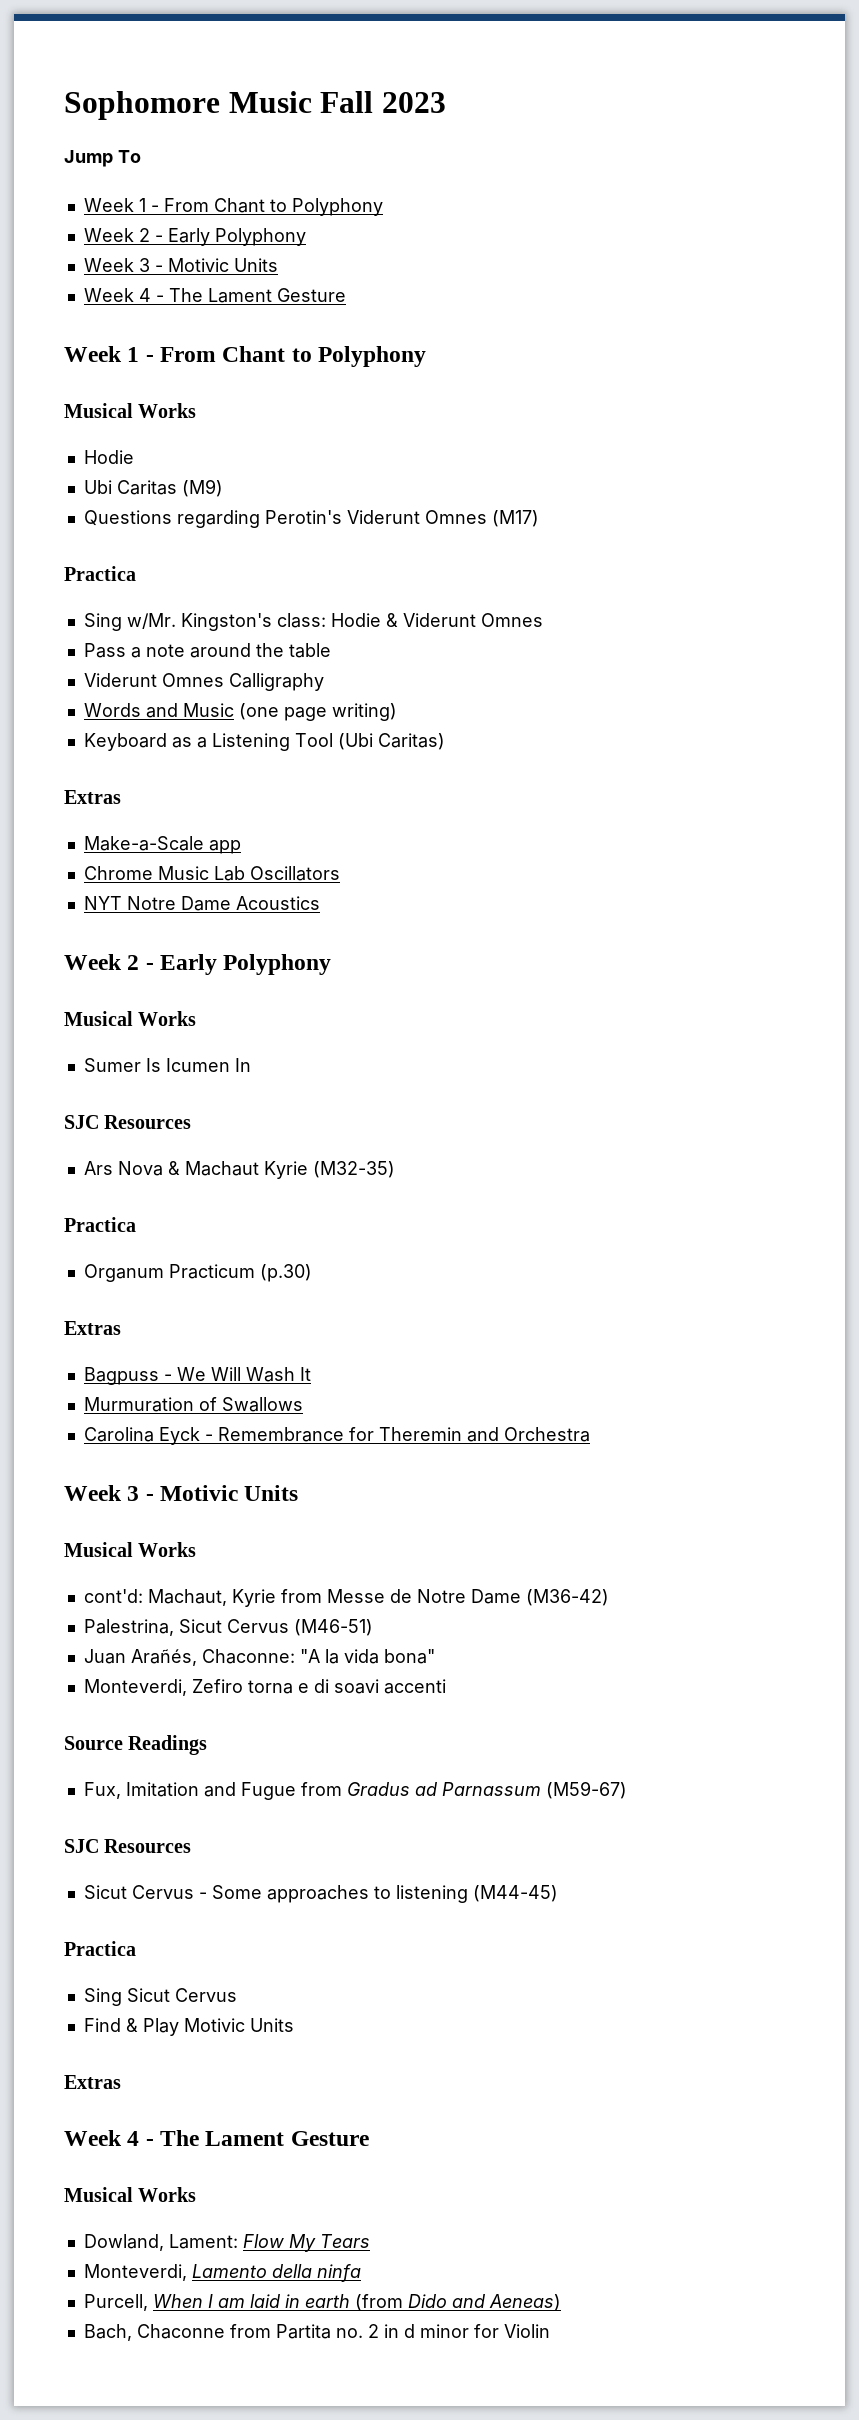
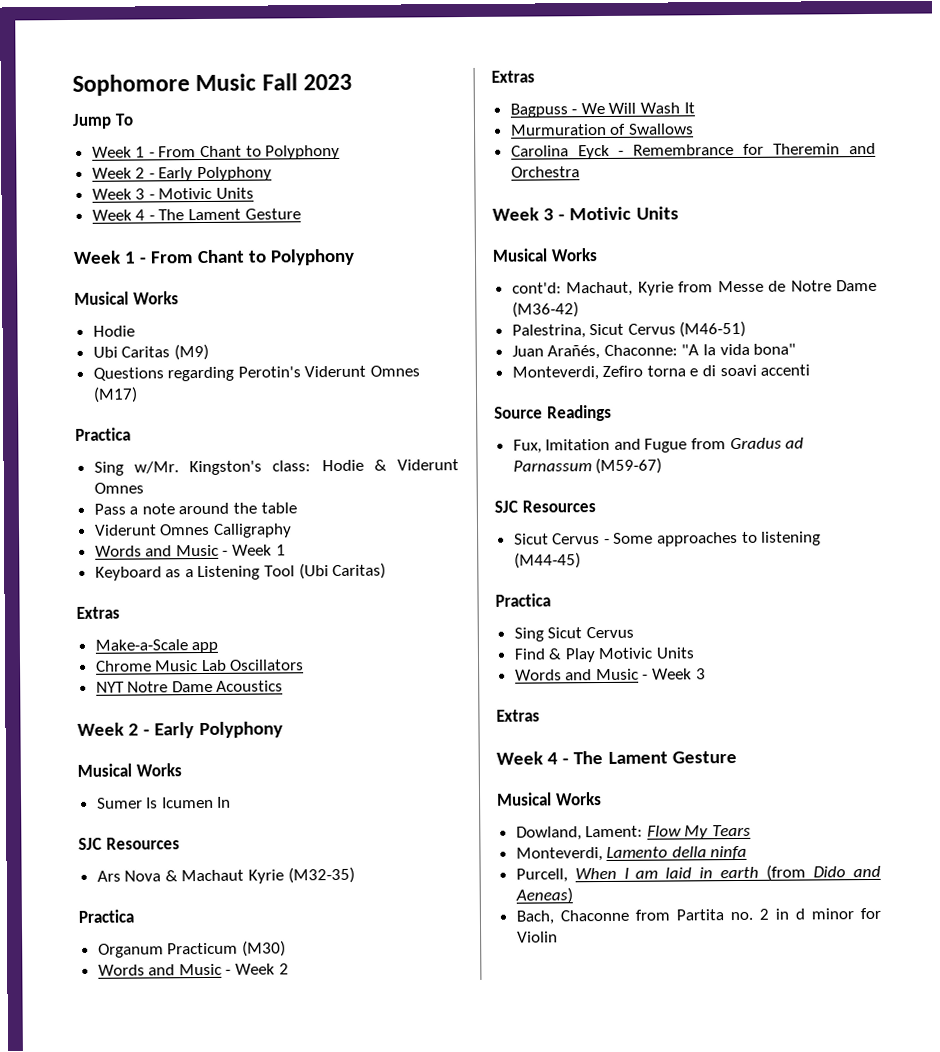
- Words and Music (one page writing)
+ Words and Music - Week 1
- Organum Practicum (p.30)
+ Organum Practicum (M30)
+ Words and Music - Week 2
+ Words and Music - Week 3

